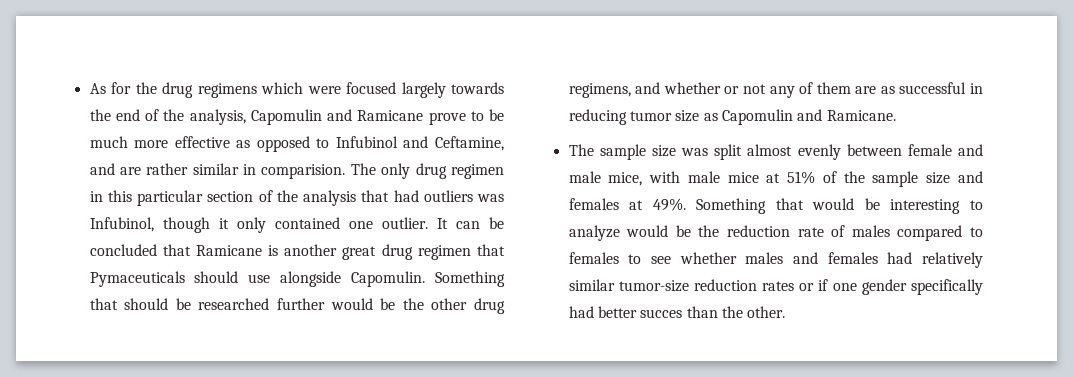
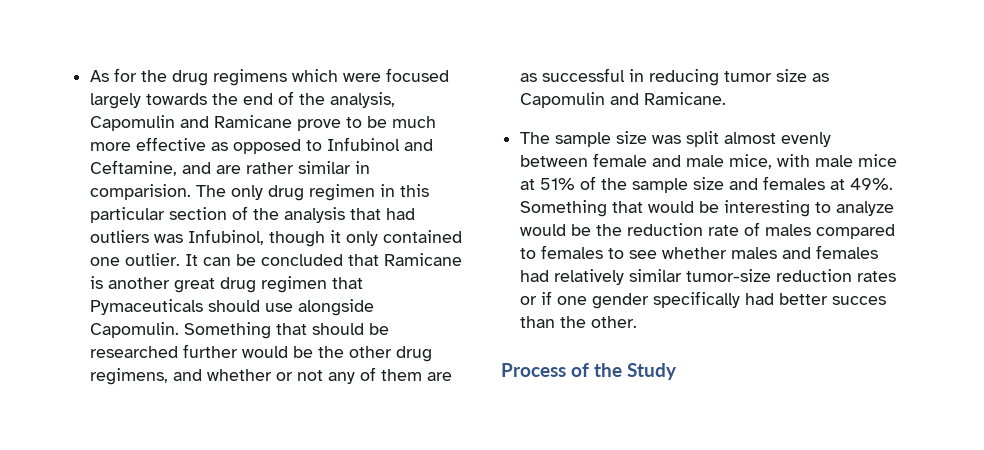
+ Process of the Study

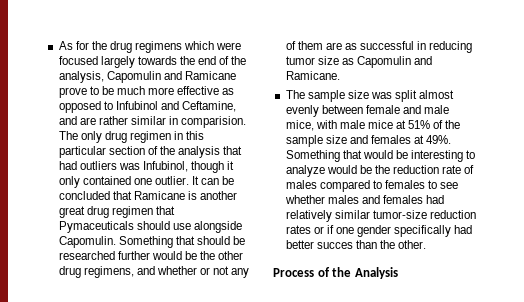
- Process of the Study
+ Process of the Analysis

